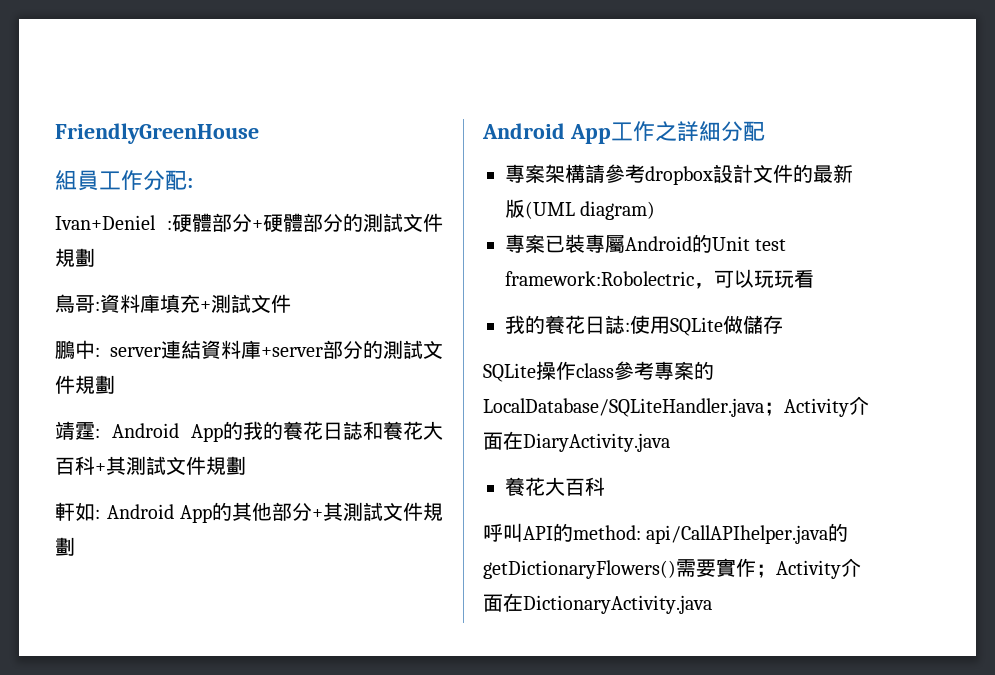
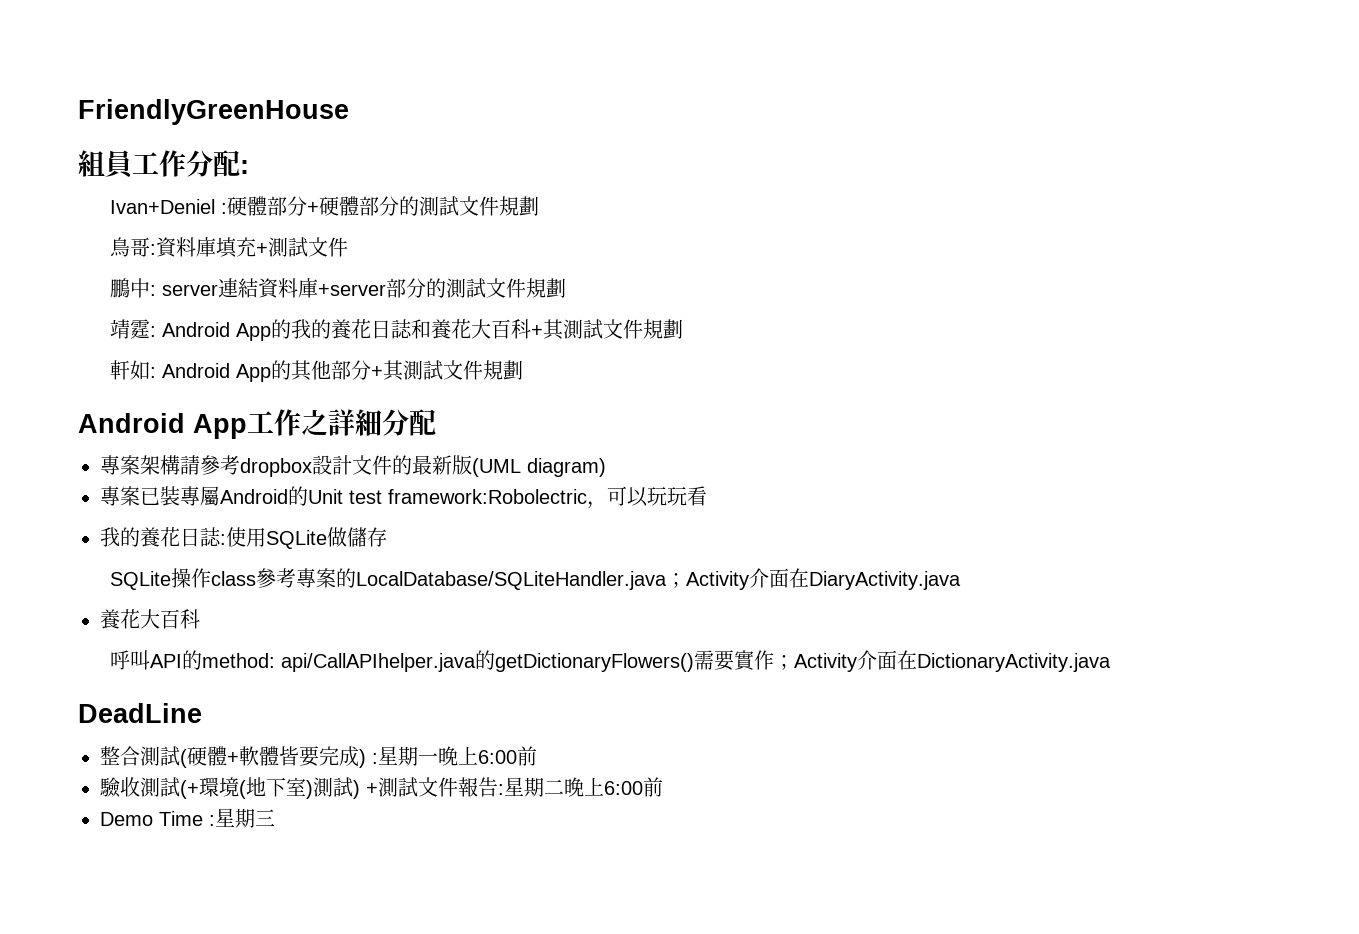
+ DeadLine
+ 整合測試(硬體+軟體皆要完成) :星期一晚上6:00前
+ 驗收測試(+環境(地下室)測試) +測試文件報告:星期二晚上6:00前
+ Demo Time :星期三

